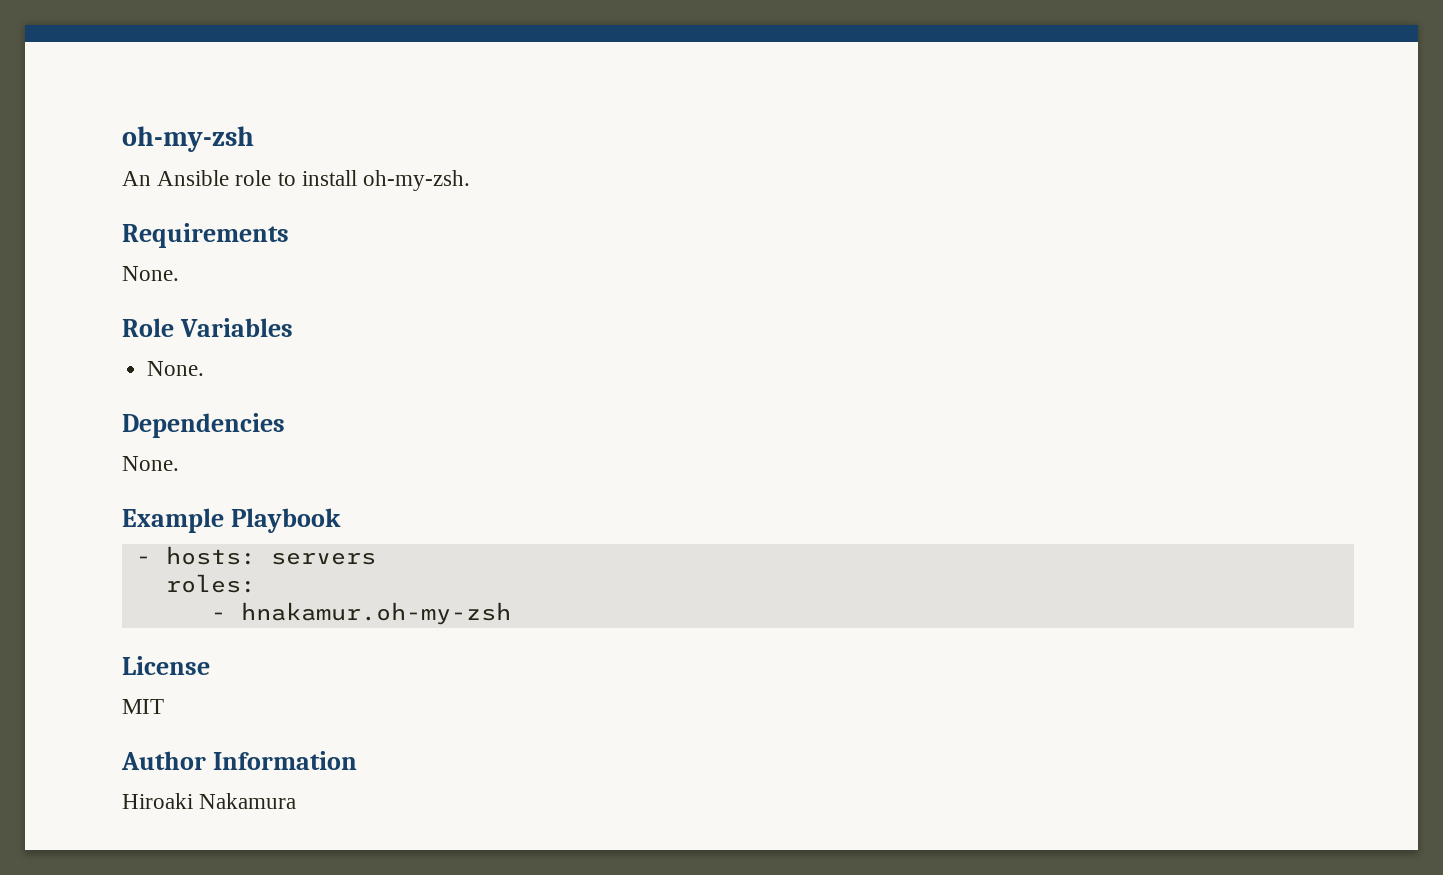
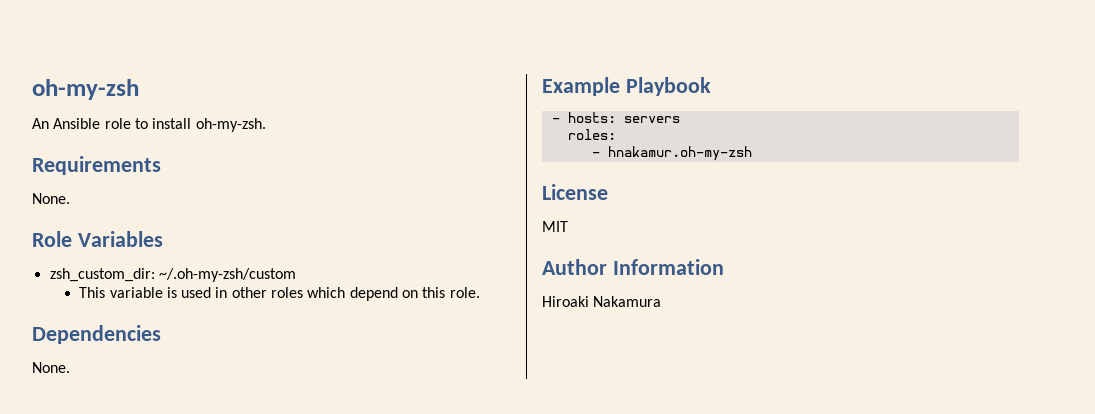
  Role Variables
- None.
+ zsh_custom_dir: ~/.oh-my-zsh/custom
+ This variable is used in other roles which depend on this role.

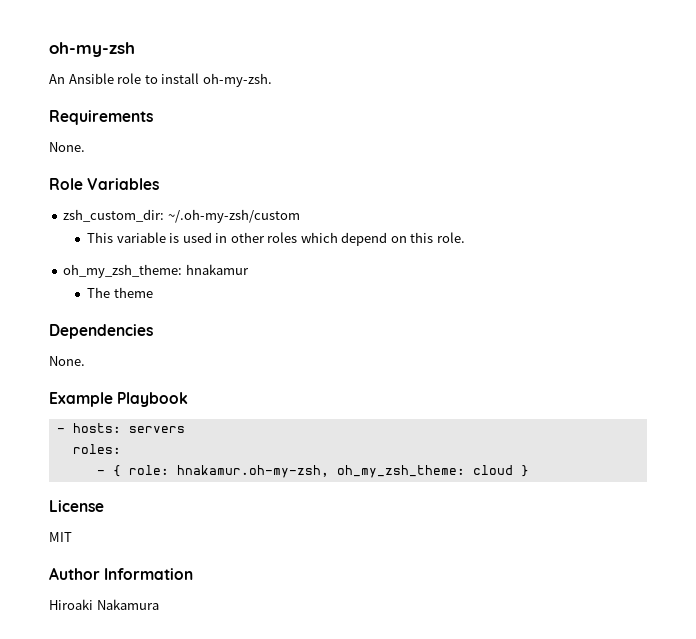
+ oh_my_zsh_theme: hnakamur
+ The theme
- - hnakamur.oh-my-zsh
+ - { role: hnakamur.oh-my-zsh, oh_my_zsh_theme: cloud }

